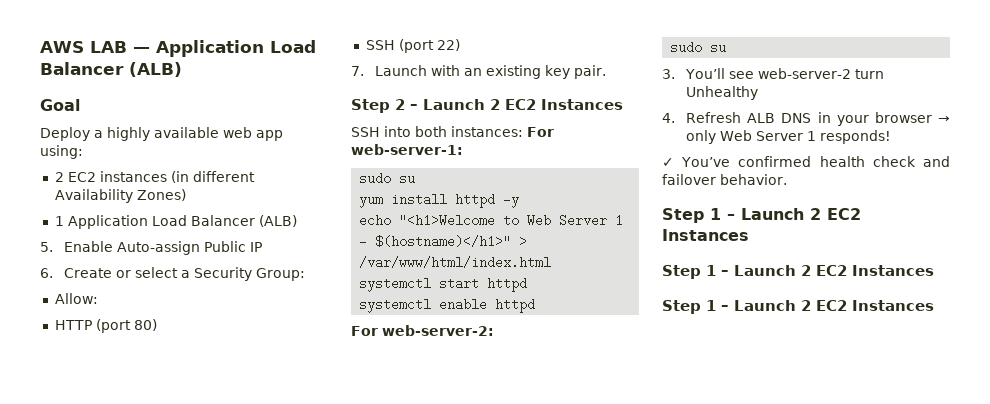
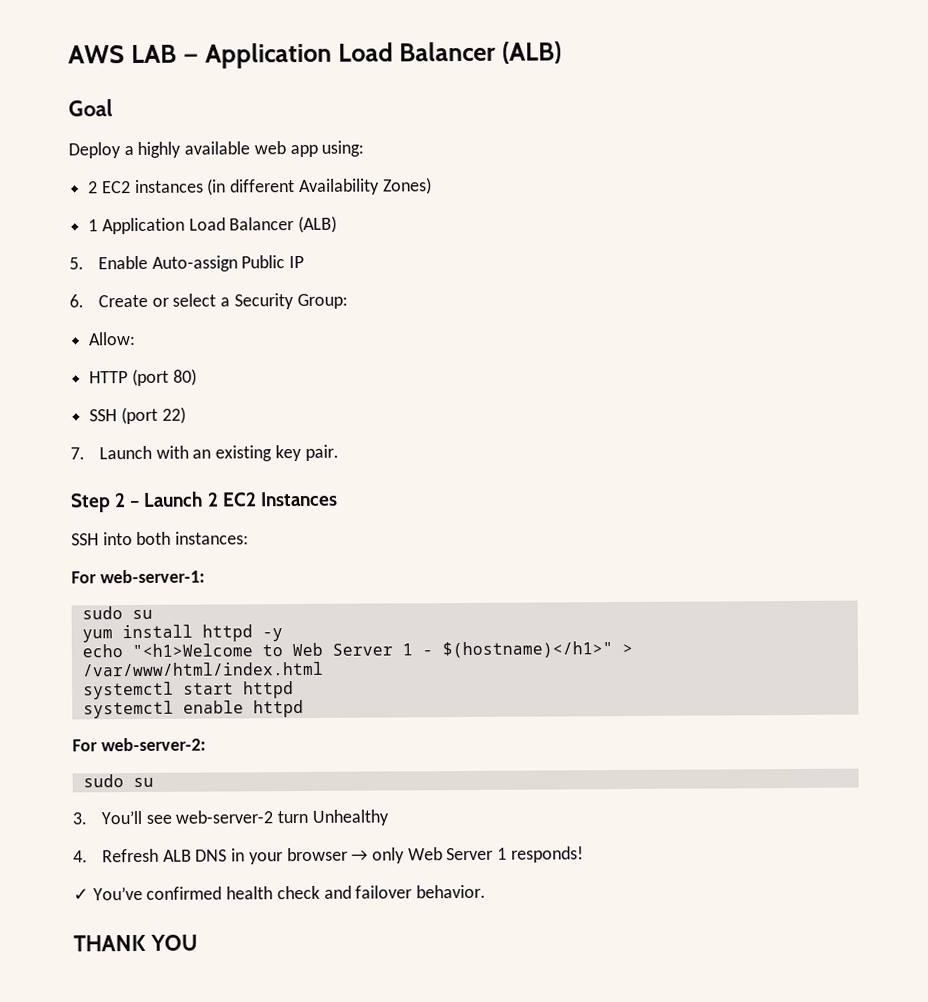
- SSH into both instances: For web-server-1:
+ SSH into both instances:
+ For web-server-1:
  ✓ You’ve confirmed health check and failover behavior.
- Step 1 – Launch 2 EC2 Instances
- Step 1 – Launch 2 EC2 Instances
- Step 1 – Launch 2 EC2 Instances
+ THANK YOU

